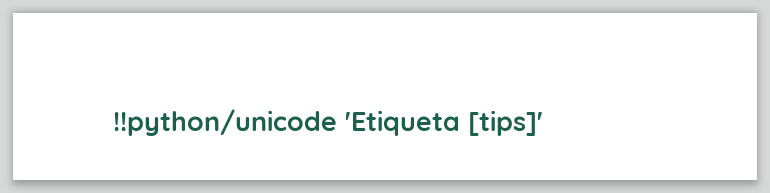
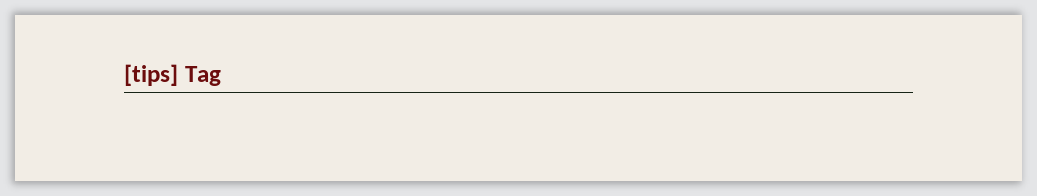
- !!python/unicode 'Etiqueta [tips]'
+ [tips] Tag

